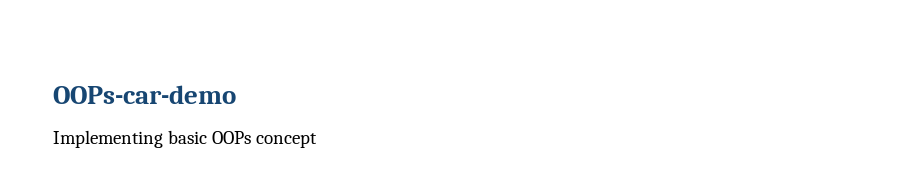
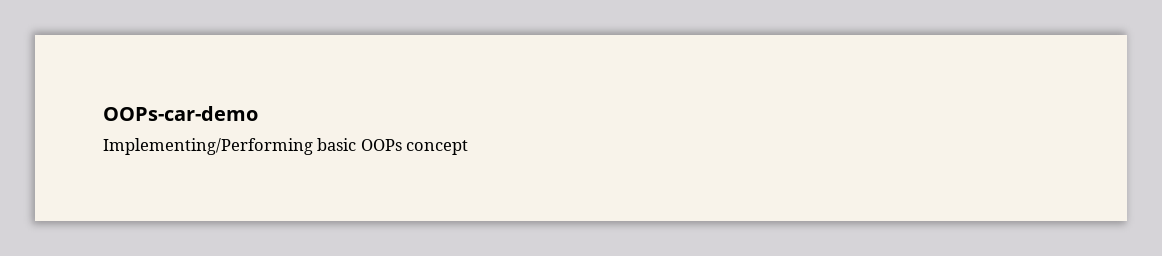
- Implementing basic OOPs concept
+ Implementing/Performing basic OOPs concept

